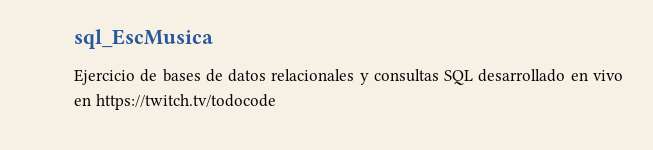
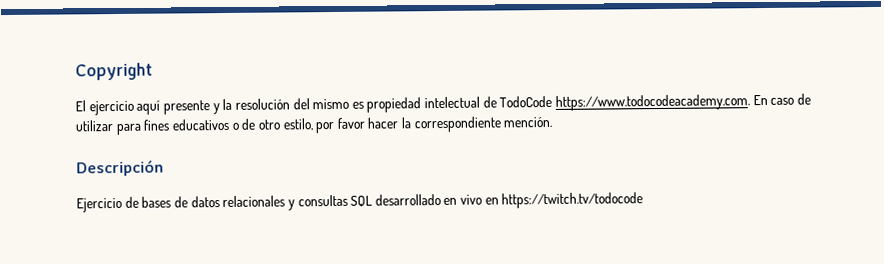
- sql_EscMusica
+ Copyright
+ El ejercicio aquí presente y la resolución del mismo es propiedad intelectual de TodoCode https://www.todocodeacademy.com. En caso de utilizar para fines educativos o de otro estilo, por favor hacer la correspondiente mención.
+ Descripción

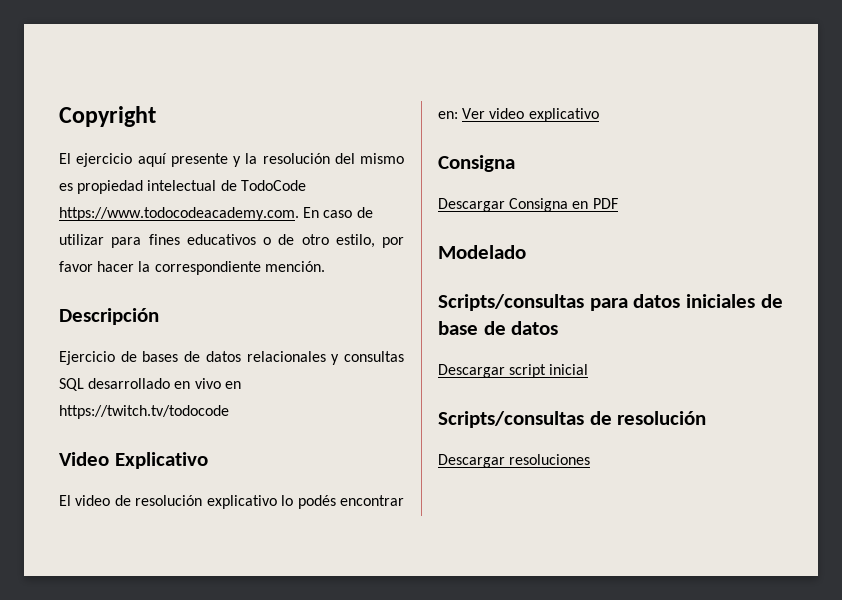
+ Video Explicativo
+ El video de resolución explicativo lo podés encontrar en: Ver video explicativo
+ Consigna
+ Descargar Consigna en PDF
+ Modelado
+ Scripts/consultas para datos iniciales de base de datos
+ Descargar script inicial
+ Scripts/consultas de resolución
+ Descargar resoluciones

